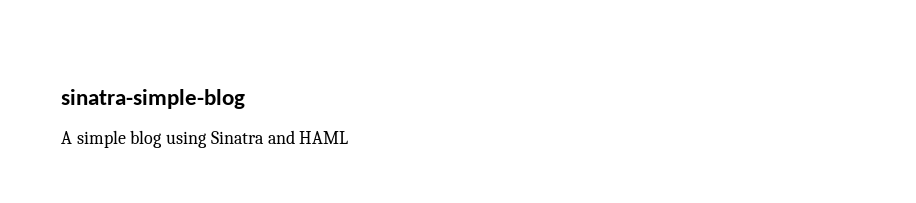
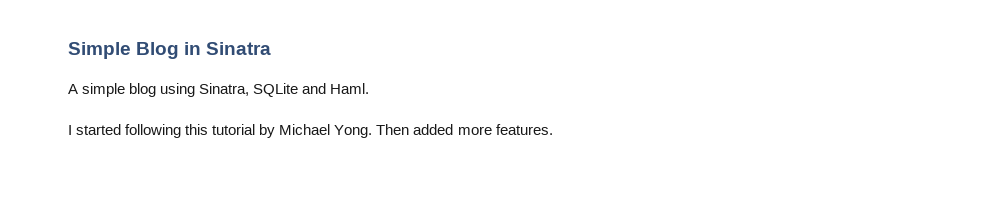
- sinatra-simple-blog
+ Simple Blog in Sinatra
- A simple blog using Sinatra and HAML
+ A simple blog using Sinatra, SQLite and Haml.
+ I started following this tutorial by Michael Yong. Then added more features.

